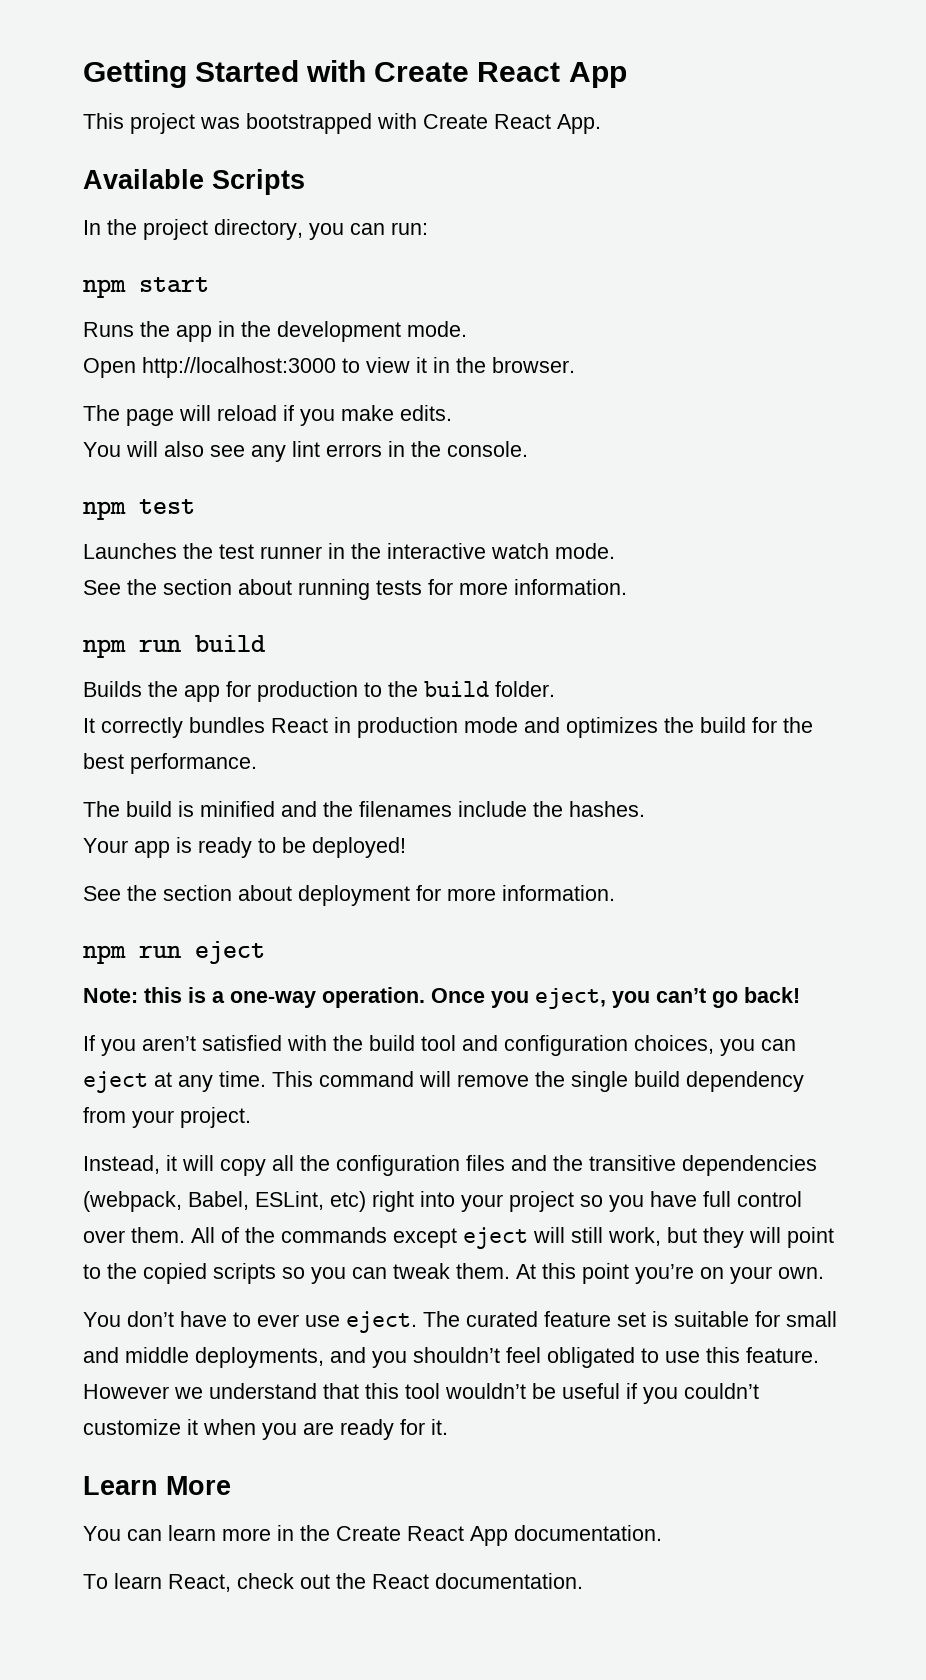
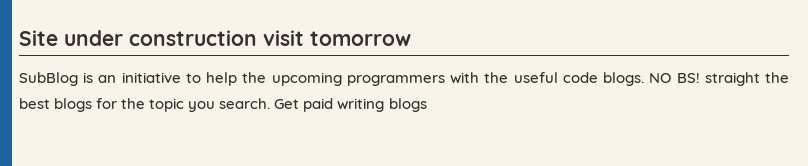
- Getting Started with Create React App
- This project was bootstrapped with Create React App.
- Available Scripts
- In the project directory, you can run:
- npm start
- Runs the app in the development mode.
- Open http://localhost:3000 to view it in the browser.
- The page will reload if you make edits.
- You will also see any lint errors in the console.
- npm test
- Launches the test runner in the interactive watch mode.
- See the section about running tests for more information.
- npm run build
- Builds the app for production to the build folder.
- It correctly bundles React in production mode and optimizes the build for the best performance.
- The build is minified and the filenames include the hashes.
- Your app is ready to be deployed!
- See the section about deployment for more information.
- npm run eject
- Note: this is a one-way operation. Once you eject, you can’t go back!
- If you aren’t satisfied with the build tool and configuration choices, you can eject at any time. This command will remove the single build dependency from your project.
- Instead, it will copy all the configuration files and the transitive dependencies (webpack, Babel, ESLint, etc) right into your project so you have full control over them. All of the commands except eject will still work, but they will point to the copied scripts so you can tweak them. At this point you’re on your own.
- You don’t have to ever use eject. The curated feature set is suitable for small and middle deployments, and you shouldn’t feel obligated to use this feature. However we understand that this tool wouldn’t be useful if you couldn’t customize it when you are ready for it.
- Learn More
- You can learn more in the Create React App documentation.
- To learn React, check out the React documentation.
+ Site under construction visit tomorrow
+ SubBlog is an initiative to help the upcoming programmers with the useful code blogs. NO BS! straight the best blogs for the topic you search. Get paid writing blogs

